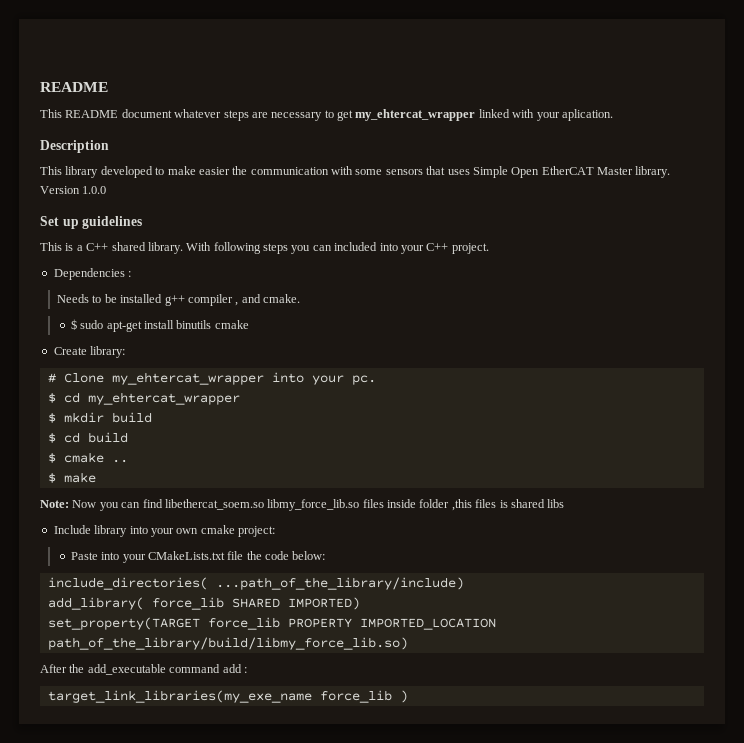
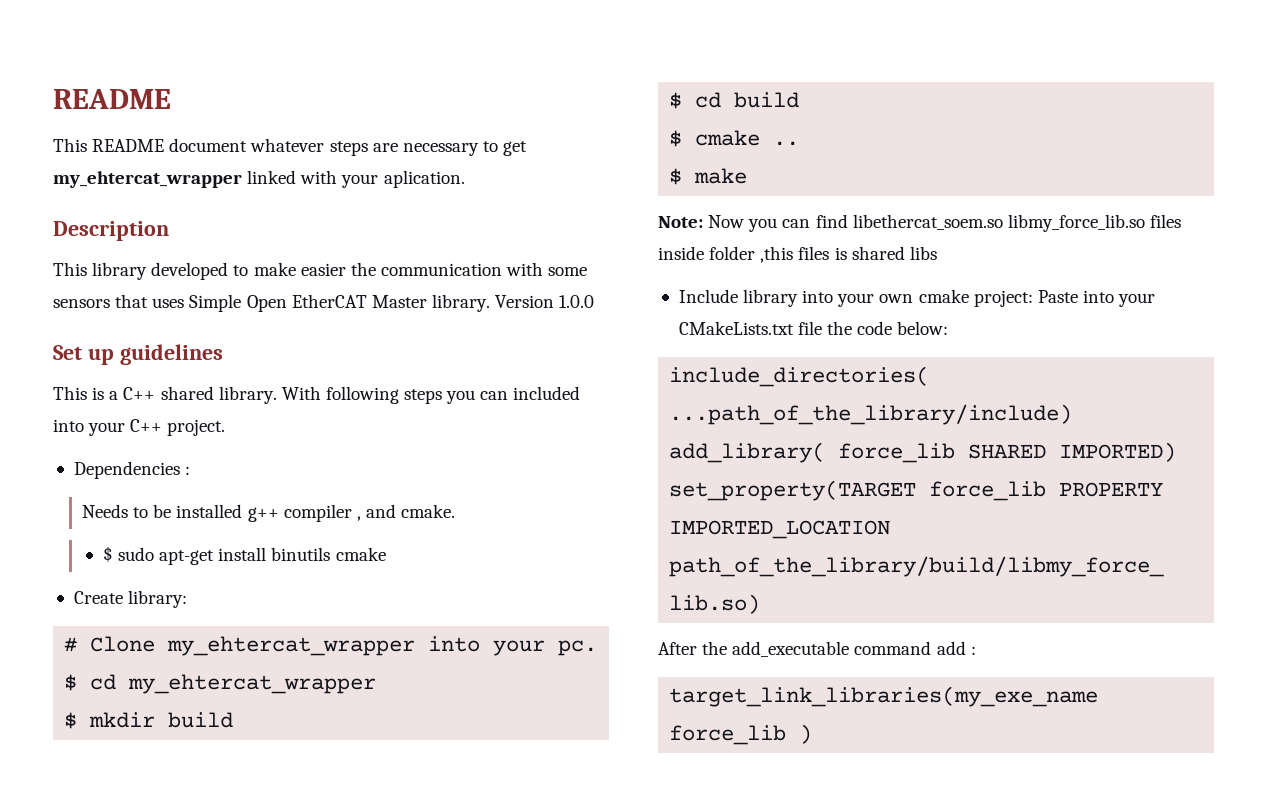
- Include library into your own cmake project:
- Paste into your CMakeLists.txt file the code below:
+ Include library into your own cmake project: Paste into your CMakeLists.txt file the code below:

